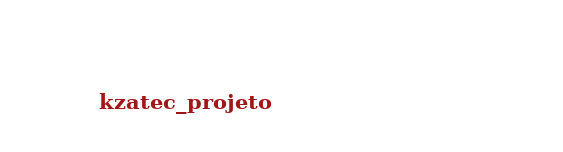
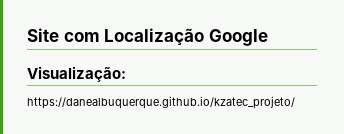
- kzatec_projeto
+ Site com Localização Google
+ Visualização:
+ https://danealbuquerque.github.io/kzatec_projeto/

